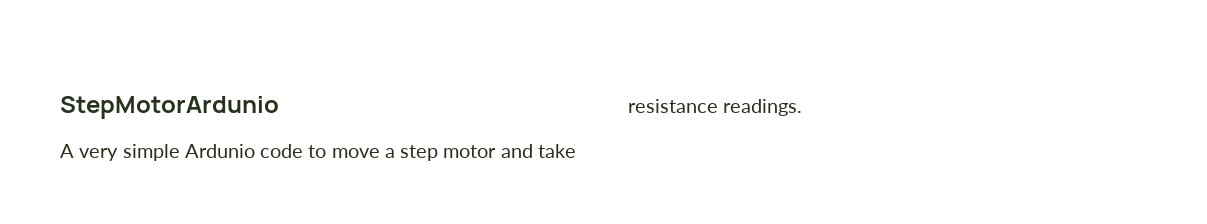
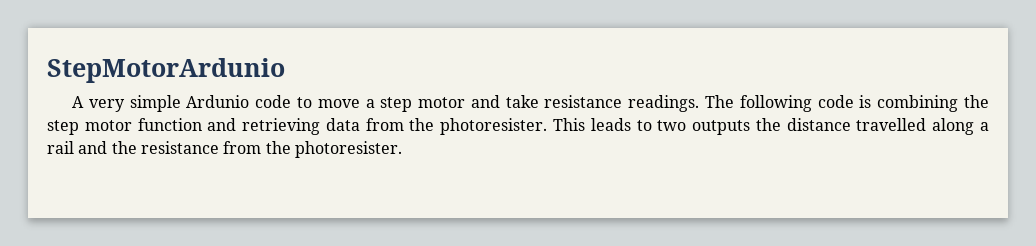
+ The following code is combining the step motor function and retrieving data from the photoresister. This leads to two outputs the distance travelled along a rail and the resistance from the photoresister.

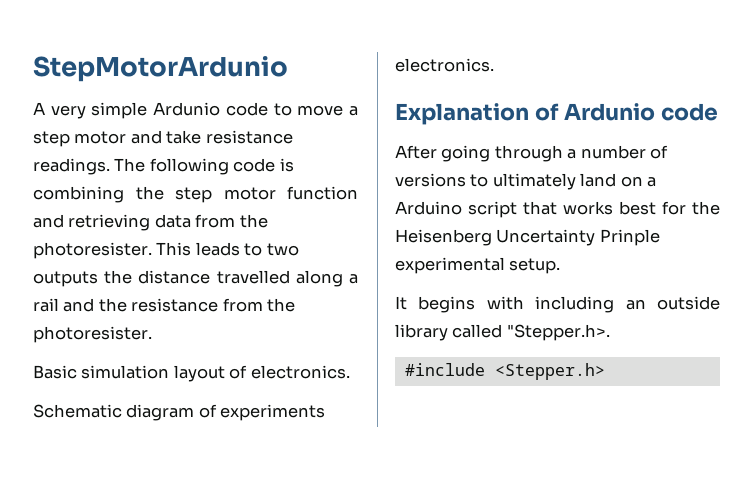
+ Basic simulation layout of electronics.
+ Schematic diagram of experiments electronics.
+ Explanation of Ardunio code
+ After going through a number of versions to ultimately land on a Arduino script that works best for the Heisenberg Uncertainty Prinple experimental setup.
+ It begins with including an outside library called "Stepper.h>.
+ #include <Stepper.h>

